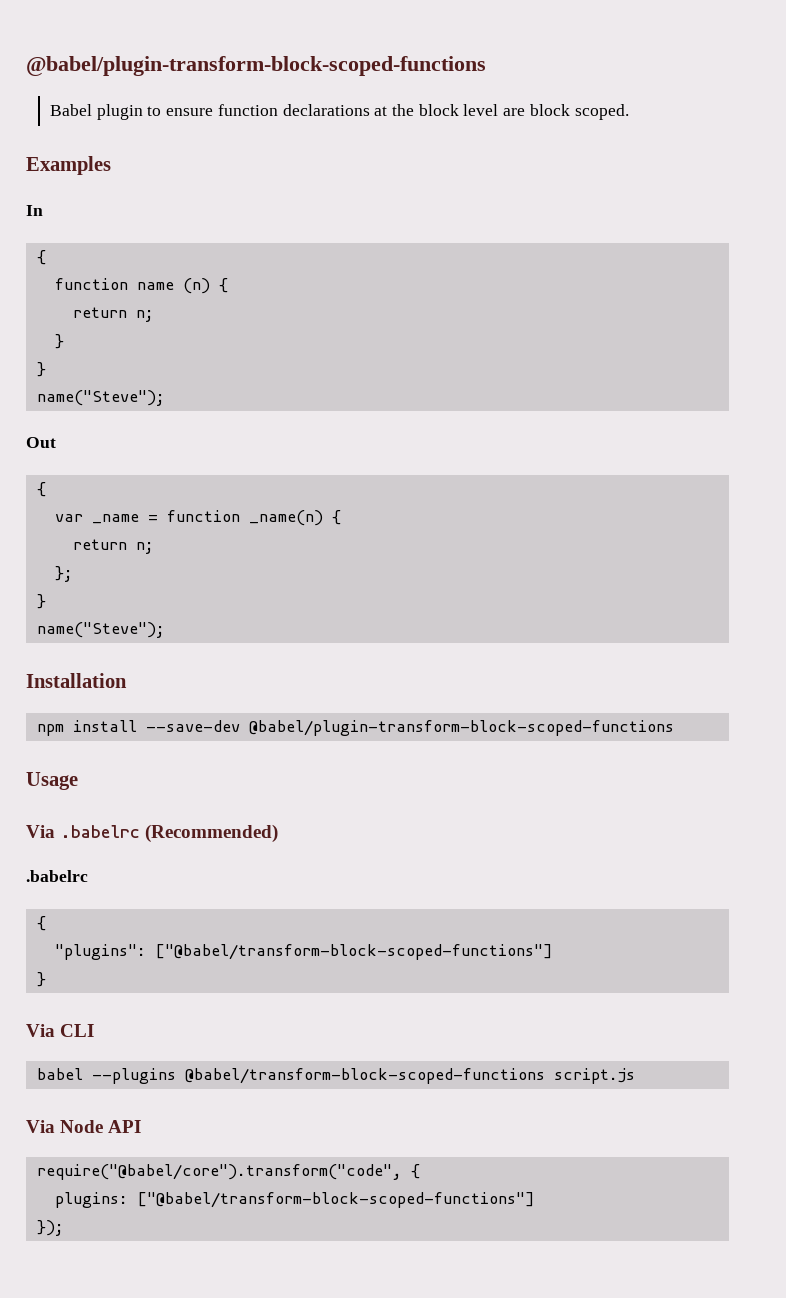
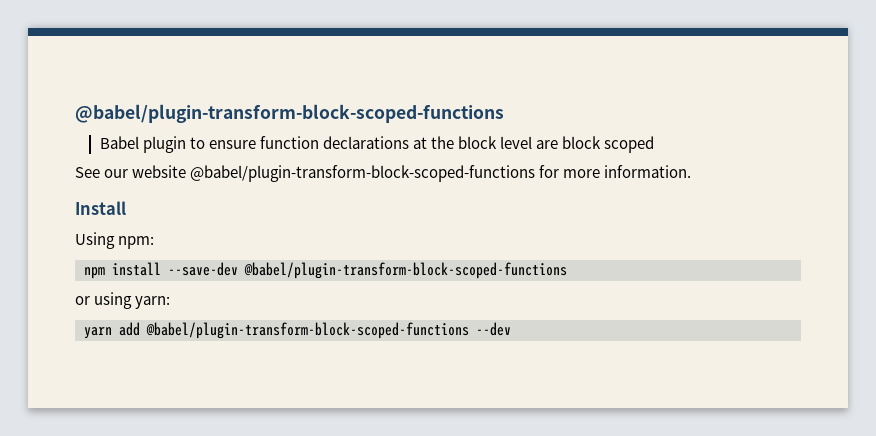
- Babel plugin to ensure function declarations at the block level are block scoped.
- Examples
- In
- {
- function name (n) {
- return n;
- }
- }
- name("Steve");
- Out
- {
- var _name = function _name(n) {
- return n;
- };
- }
- name("Steve");
- Installation
+ Babel plugin to ensure function declarations at the block level are block scoped
+ See our website @babel/plugin-transform-block-scoped-functions for more information.
+ Install
+ Using npm:
  npm install --save-dev @babel/plugin-transform-block-scoped-functions
- Usage
- Via .babelrc (Recommended)
- .babelrc
- {
- "plugins": ["@babel/transform-block-scoped-functions"]
- }
- Via CLI
- babel --plugins @babel/transform-block-scoped-functions script.js
- Via Node API
- require("@babel/core").transform("code", {
- plugins: ["@babel/transform-block-scoped-functions"]
- });
+ or using yarn:
+ yarn add @babel/plugin-transform-block-scoped-functions --dev

